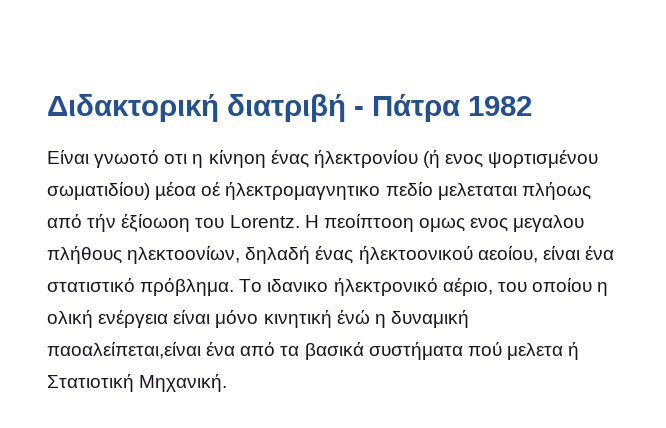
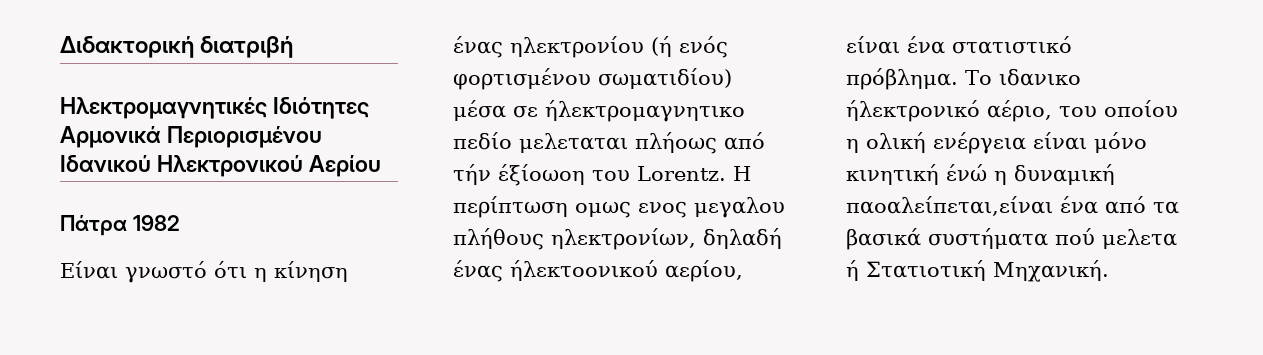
- Διδακτορική διατριβή - Πάτρα 1982
- Είναι γνωοτό οτι η κίνηοη ένας ήλεκτρονίου (ή ενος ψορτισμένου σωματιδίου) µέοα οέ ήλεκτρομαγνητικο πεδίο μελεταται πλήοως από τήν έξίοωοη του Lorentz.
+ Διδακτορική διατριβή
+ Ηλεκτρομαγνητικές Ιδιότητες Αρμονικά Περιορισμένου Ιδανικού Ηλεκτρονικού Αερίου
+ Πάτρα 1982
+ Είναι γνωστό ότι η κίνηση ένας ηλεκτρονίου (ή ενός φορτισμένου σωματιδίου) μέσα σε ήλεκτρομαγνητικο πεδίο μελεταται πλήοως από τήν έξίοωοη του Lorentz.
- Η πεοίπτοοη ομως ενος μεγαλου πλήθους ηλεκτοονίων, δηλαδή ένας ήλεκτοονικού αεοίου, είναι ένα στατιστικό πρόβλημα.
+ Η περίπτωση ομως ενος μεγαλου πλήθους ηλεκτρονίων, δηλαδή ένας ήλεκτοονικού αερίου, είναι ένα στατιστικό πρόβλημα.

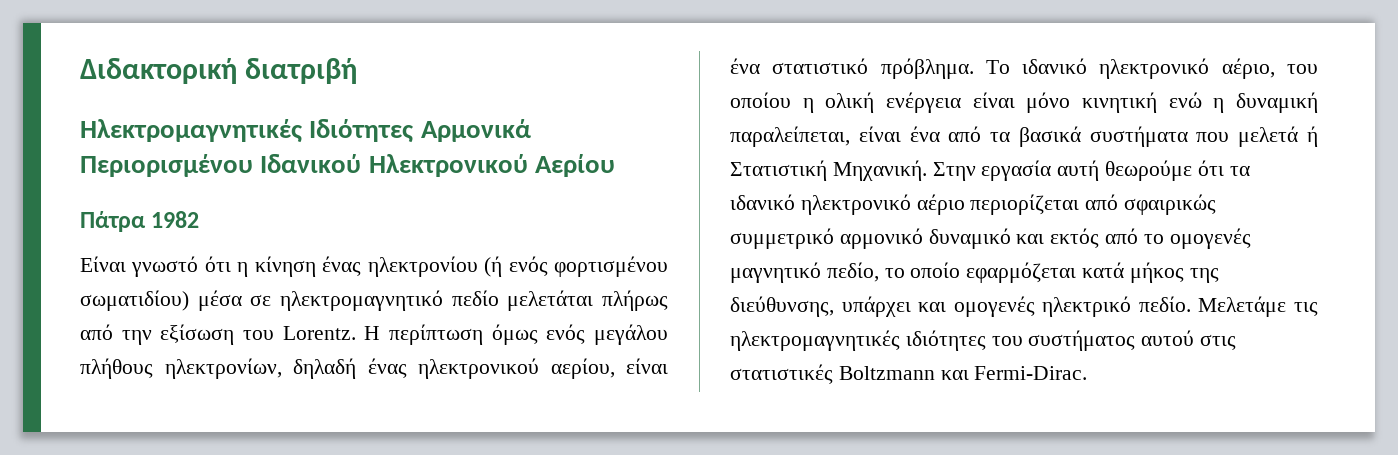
- Είναι γνωστό ότι η κίνηση ένας ηλεκτρονίου (ή ενός φορτισμένου σωματιδίου) μέσα σε ήλεκτρομαγνητικο πεδίο μελεταται πλήοως από τήν έξίοωοη του Lorentz.
+ Είναι γνωστό ότι η κίνηση ένας ηλεκτρονίου (ή ενός φορτισμένου σωματιδίου) μέσα σε ηλεκτρομαγνητικό πεδίο μελετάται πλήρως από την εξίσωση του Lorentz.
- Η περίπτωση ομως ενος μεγαλου πλήθους ηλεκτρονίων, δηλαδή ένας ήλεκτοονικού αερίου, είναι ένα στατιστικό πρόβλημα.
+ Η περίπτωση όμως ενός μεγάλου πλήθους ηλεκτρονίων, δηλαδή ένας ηλεκτρονικού αερίου, είναι ένα στατιστικό πρόβλημα.
- Το ιδανικο ήλεκτρονικό αέριο, του οποίου η ολική ενέργεια είναι μόνο κινητική ένώ η δυναμική παοαλείπεται,είναι ένα από τα βασικά συστήματα πού μελετα ή Στατιοτική Μηχανική.
+ Το ιδανικό ηλεκτρονικό αέριο, του οποίου η ολική ενέργεια είναι μόνο κινητική ενώ η δυναμική παραλείπεται, είναι ένα από τα βασικά συστήματα που μελετά ή Στατιστική Μηχανική. Στην εργασία αυτή θεωρούμε ότι τα ιδανικό ηλεκτρονικό αέριο περιορίζεται από σφαιρικώς συμμετρικό αρμονικό δυναμικό και εκτός από το ομογενές μαγνητικό πεδίο, το οποίο εφαρμόζεται κατά μήκος της διεύθυνσης, υπάρχει και ομογενές ηλεκτρικό πεδίο. Μελετάμε τις ηλεκτρομαγνητικές ιδιότητες του συστήματος αυτού στις στατιστικές Boltzmann και Fermi-Dirac.

